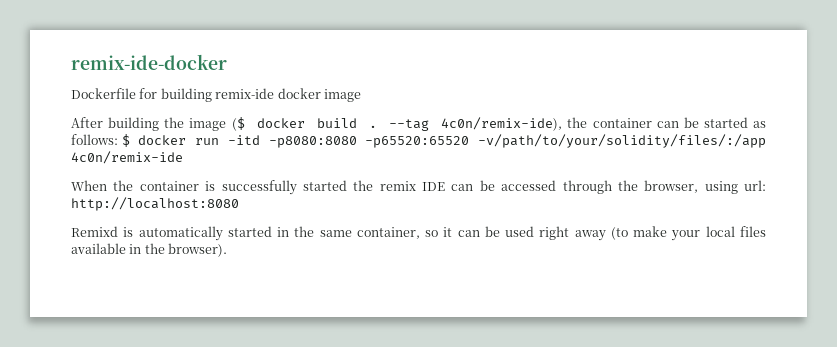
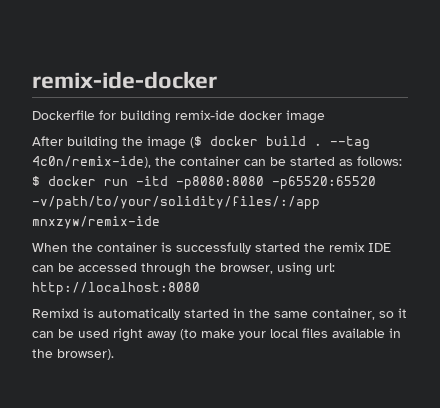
- --tag 4c0n/remix-ide), the container can be started as follows: $ docker run -itd -p8080:8080 -p65520:65520 -v/path/to/your/solidity/files/:/app 4c0n/remix-ide
+ --tag 4c0n/remix-ide), the container can be started as follows: $ docker run -itd -p8080:8080 -p65520:65520 -v/path/to/your/solidity/files/:/app mnxzyw/remix-ide

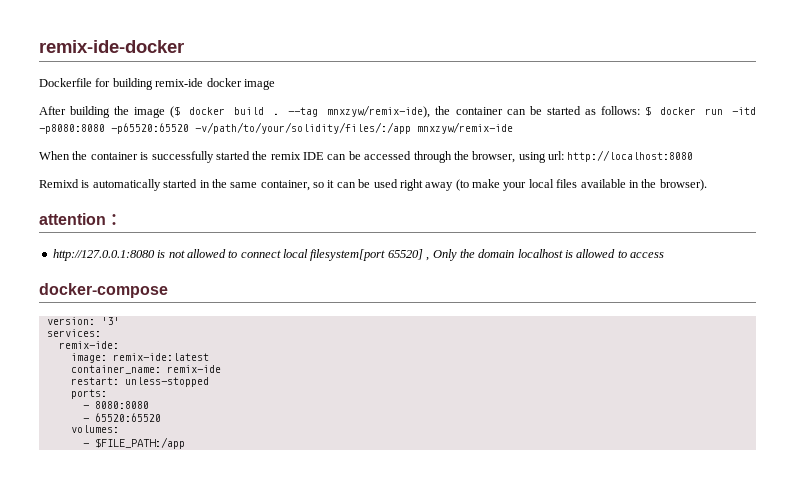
- --tag 4c0n/remix-ide), the container can be started as follows: $ docker run -itd -p8080:8080 -p65520:65520 -v/path/to/your/solidity/files/:/app mnxzyw/remix-ide
+ --tag mnxzyw/remix-ide), the container can be started as follows: $ docker run -itd -p8080:8080 -p65520:65520 -v/path/to/your/solidity/files/:/app mnxzyw/remix-ide
+ attention：
+ http://127.0.0.1:8080 is not allowed to connect local filesystem[port 65520] , Only the domain localhost is allowed to access
+ docker-compose
+ version: '3'
+ services:
+ remix-ide:
+ image: remix-ide:latest
+ container_name: remix-ide
+ restart: unless-stopped
+ ports:
+ - 8080:8080
+ - 65520:65520
+ volumes:
+ - $FILE_PATH:/app

